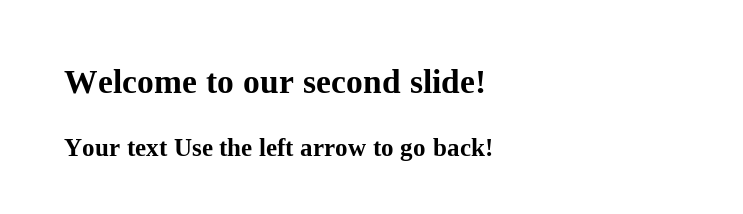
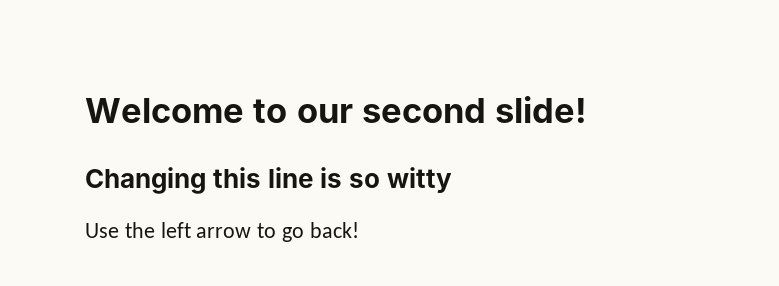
- Your text Use the left arrow to go back!
+ Changing this line is so witty
+ Use the left arrow to go back!

